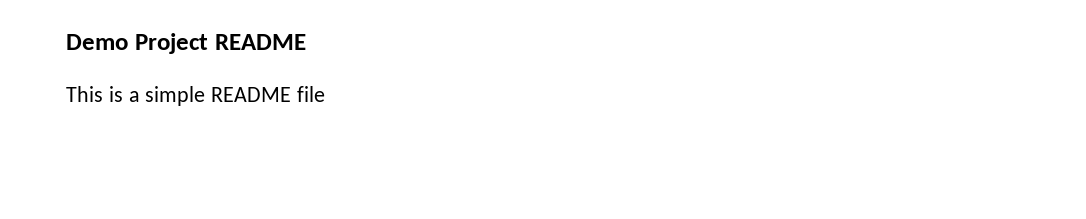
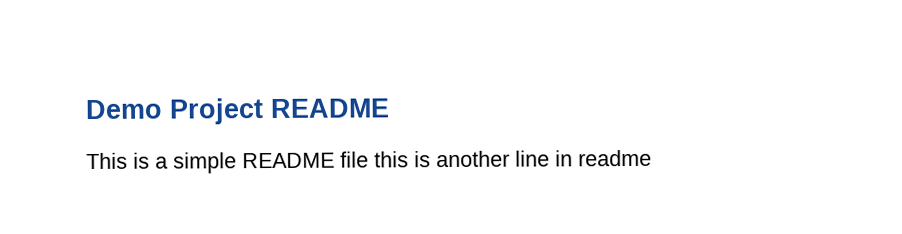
- This is a simple README file
+ This is a simple README file this is another line in readme

